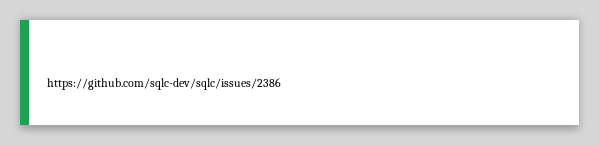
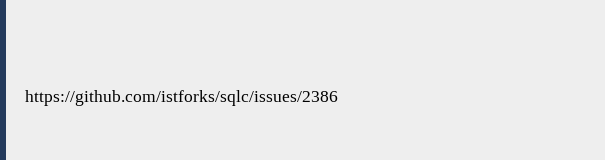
- https://github.com/sqlc-dev/sqlc/issues/2386
+ https://github.com/istforks/sqlc/issues/2386

